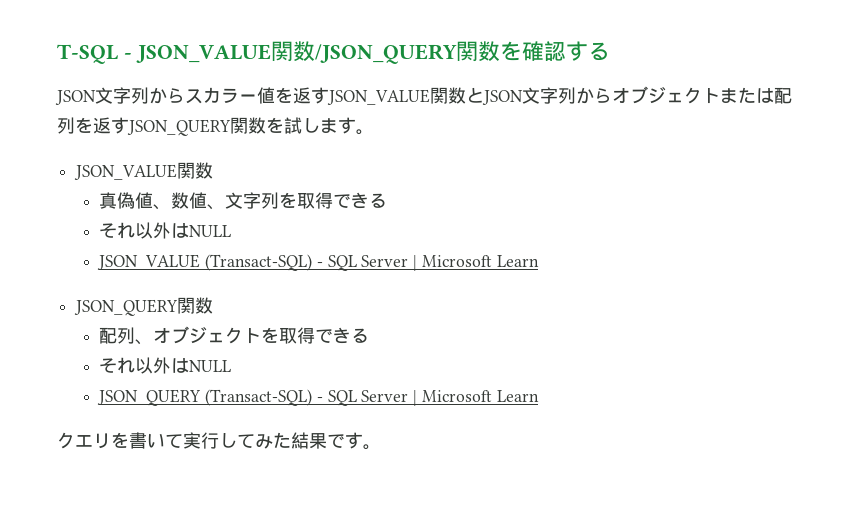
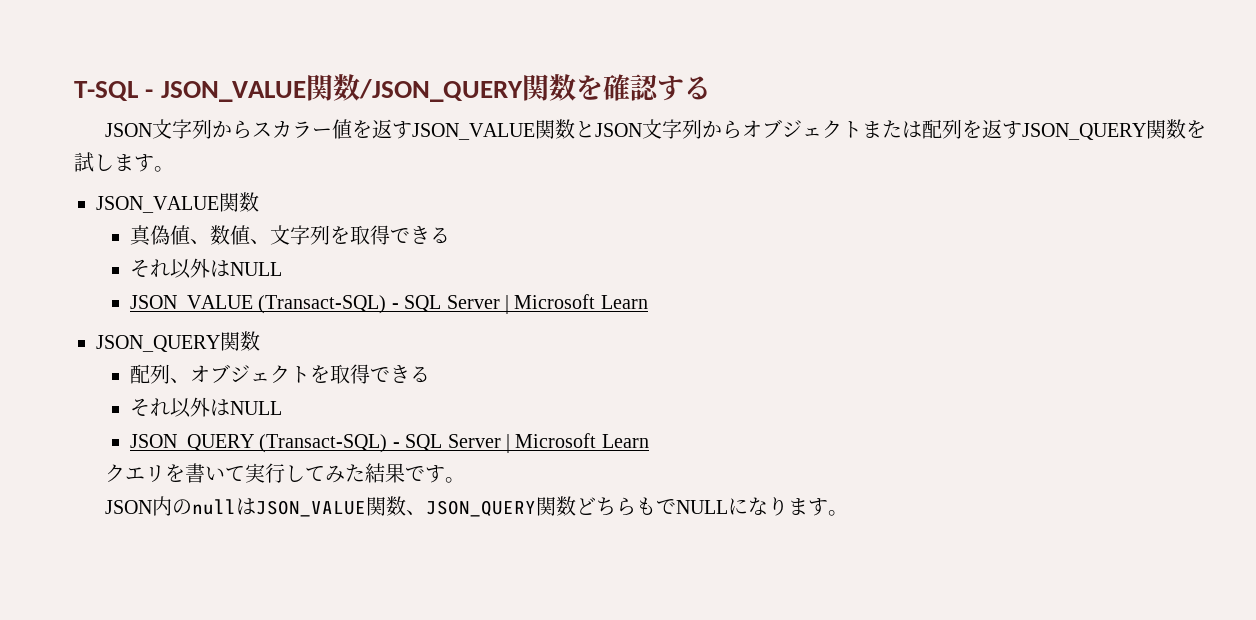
+ JSON内のnullはJSON_VALUE関数、JSON_QUERY関数どちらもでNULLになります。

